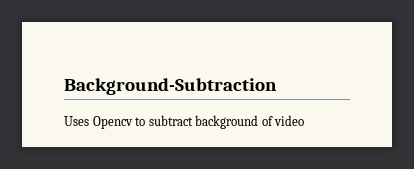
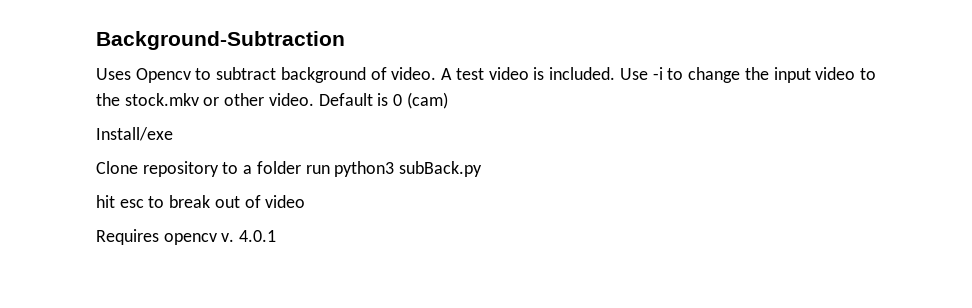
- Uses Opencv to subtract background of video
+ Uses Opencv to subtract background of video. A test video is included. Use -i to change the input video to the stock.mkv or other video. Default is 0 (cam)
+ Install/exe
+ Clone repository to a folder run python3 subBack.py
+ hit esc to break out of video
+ Requires opencv v. 4.0.1

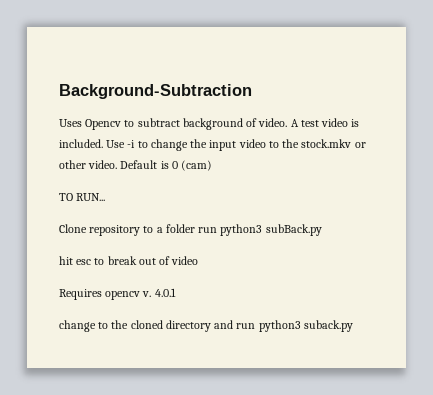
- Install/exe
+ TO RUN...
+ change to the cloned directory and run python3 suback.py

